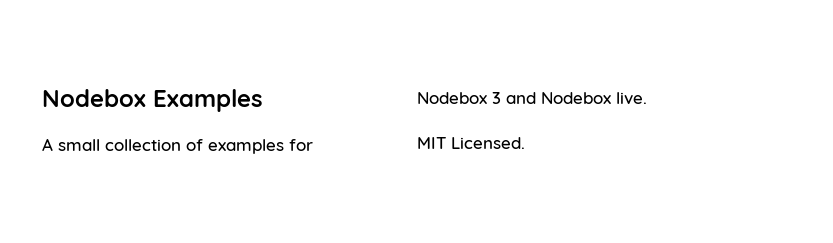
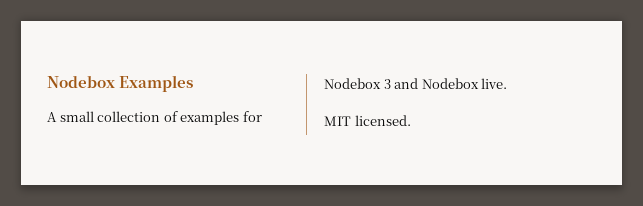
- MIT Licensed.
+ MIT licensed.

